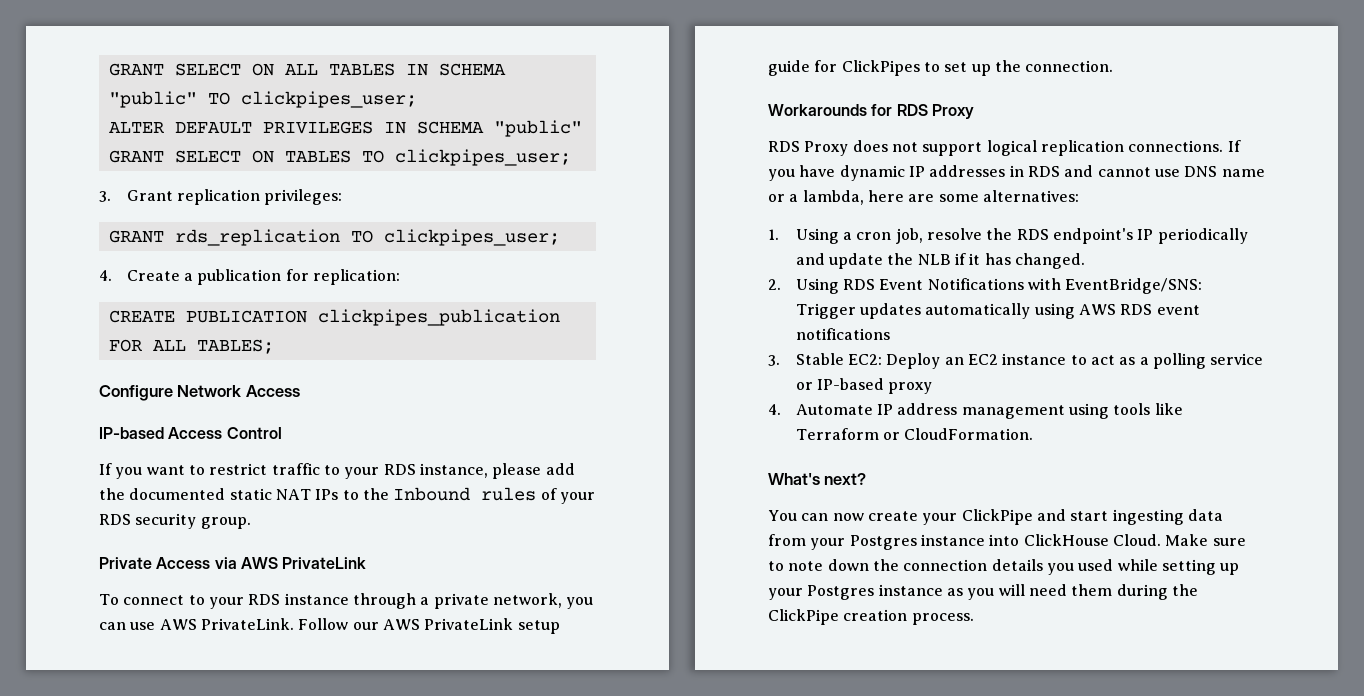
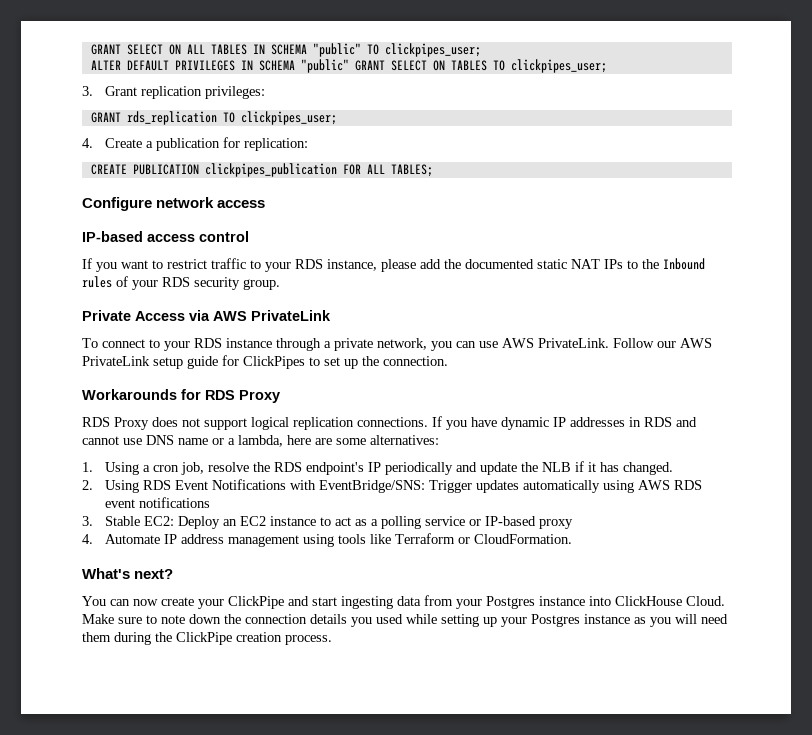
- Configure Network Access
- IP-based Access Control
+ Configure network access
+ IP-based access control

